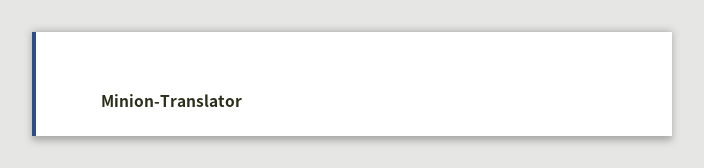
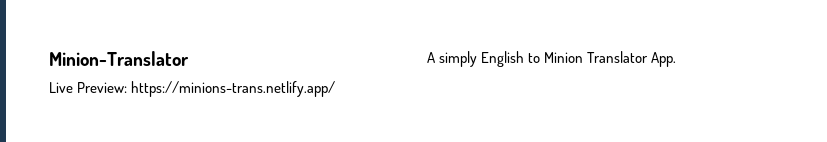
+ Live Preview: https://minions-trans.netlify.app/
+ A simply English to Minion Translator App.

